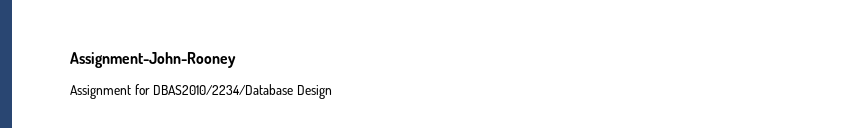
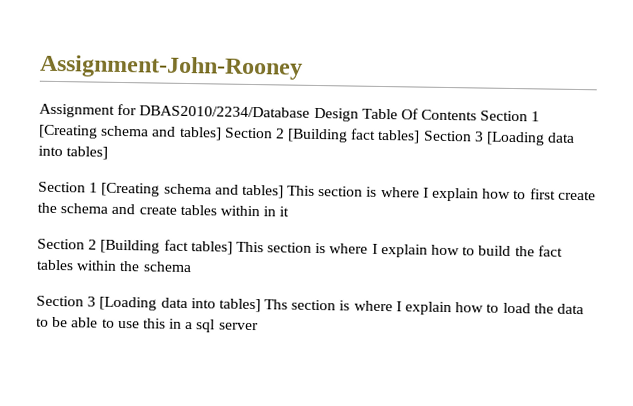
- Assignment for DBAS2010/2234/Database Design
+ Assignment for DBAS2010/2234/Database Design Table Of Contents Section 1 [Creating schema and tables] Section 2 [Building fact tables] Section 3 [Loading data into tables]
+ Section 1 [Creating schema and tables] This section is where I explain how to first create the schema and create tables within in it
+ Section 2 [Building fact tables] This section is where I explain how to build the fact tables within the schema
+ Section 3 [Loading data into tables] Ths section is where I explain how to load the data to be able to use this in a sql server

